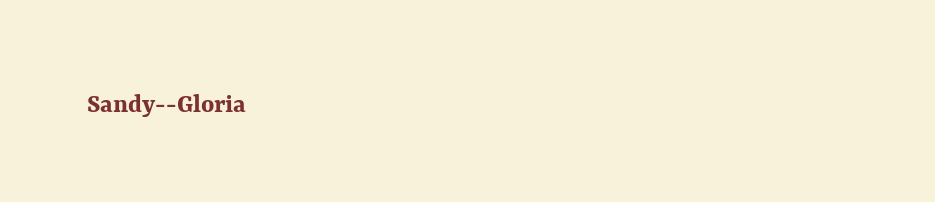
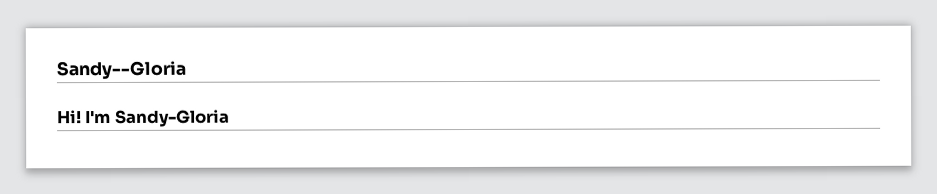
+ Hi! I'm Sandy-Gloria

